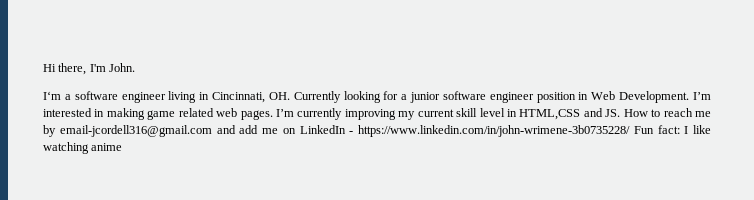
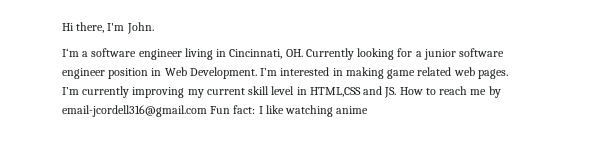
- I’m currently improving my current skill level in HTML,CSS and JS. How to reach me by email-jcordell316@gmail.com and add me on LinkedIn - https://www.linkedin.com/in/john-wrimene-3b0735228/ Fun fact: I like watching anime
+ I’m currently improving my current skill level in HTML,CSS and JS. How to reach me by email-jcordell316@gmail.com Fun fact: I like watching anime

